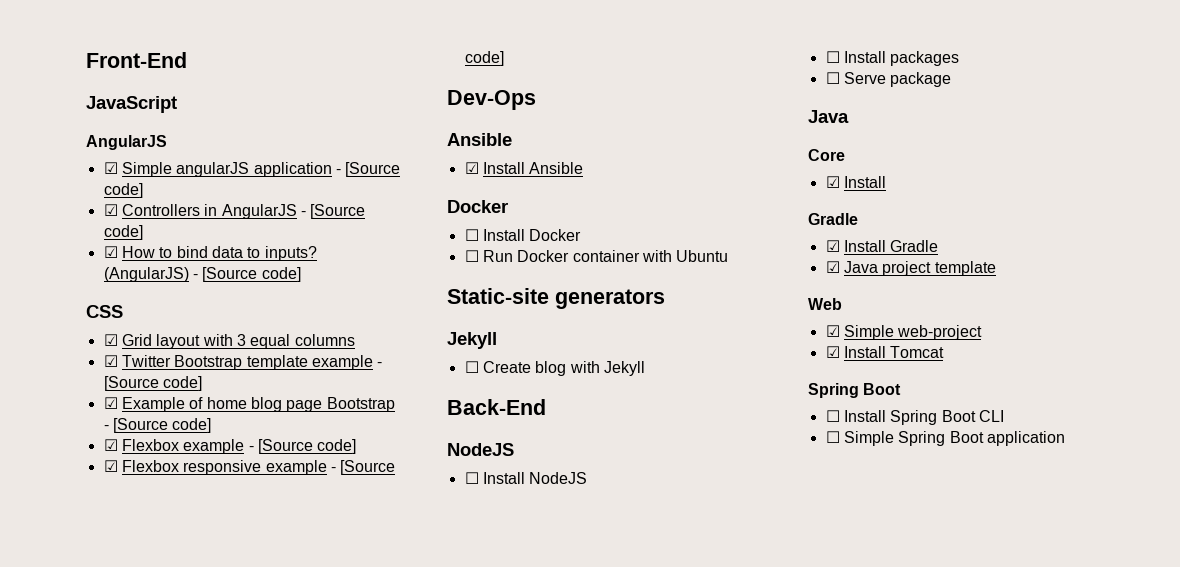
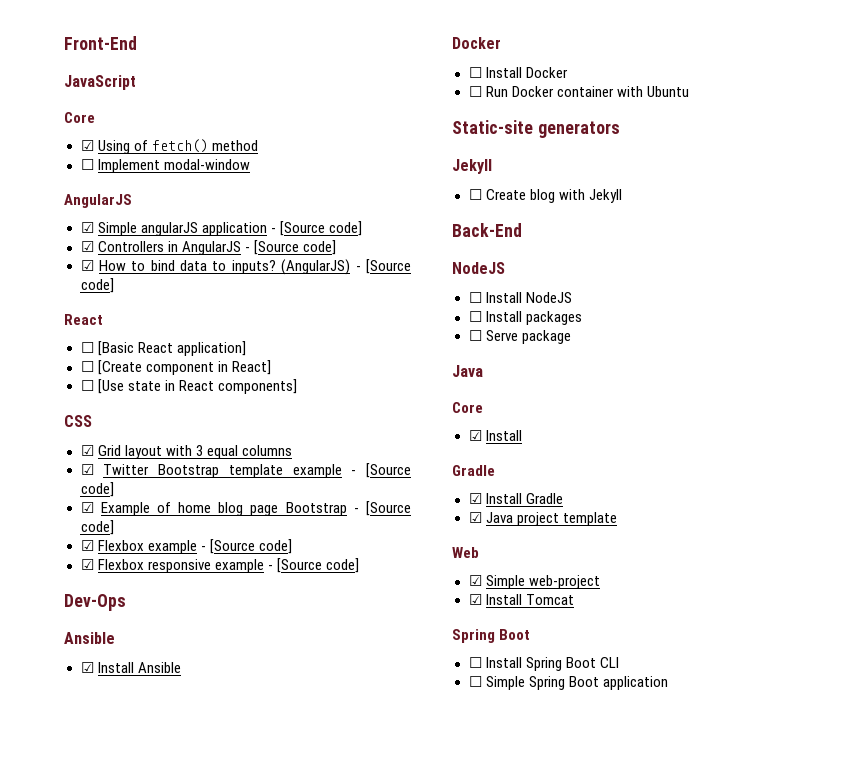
  JavaScript
+ Core
+ ☑ Using of fetch() method
+ ☐ Implement modal-window
  (AngularJS) - [Source code]
+ React
+ ☐ [Basic React application]
+ ☐ [Create component in React]
+ ☐ [Use state in React components]

